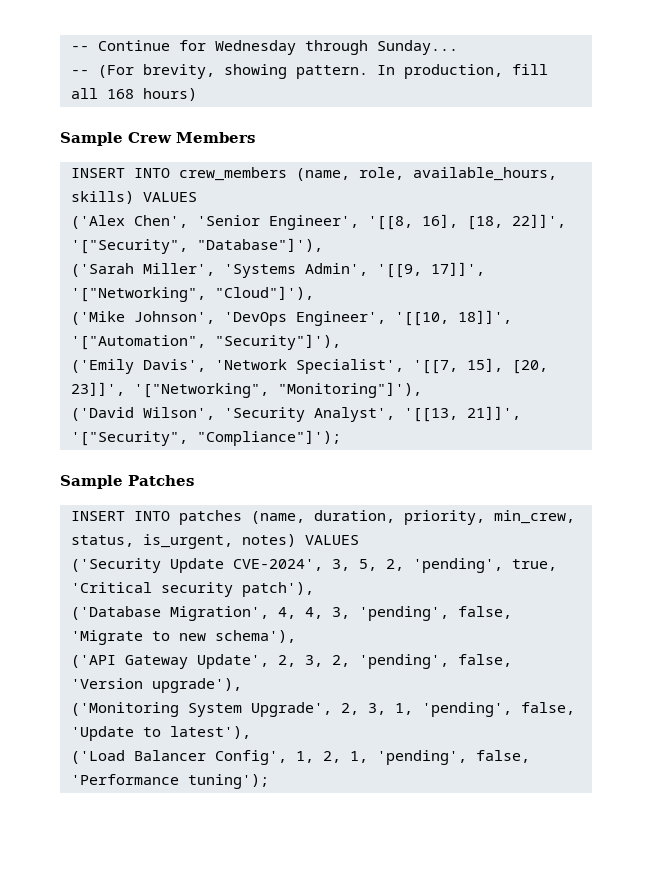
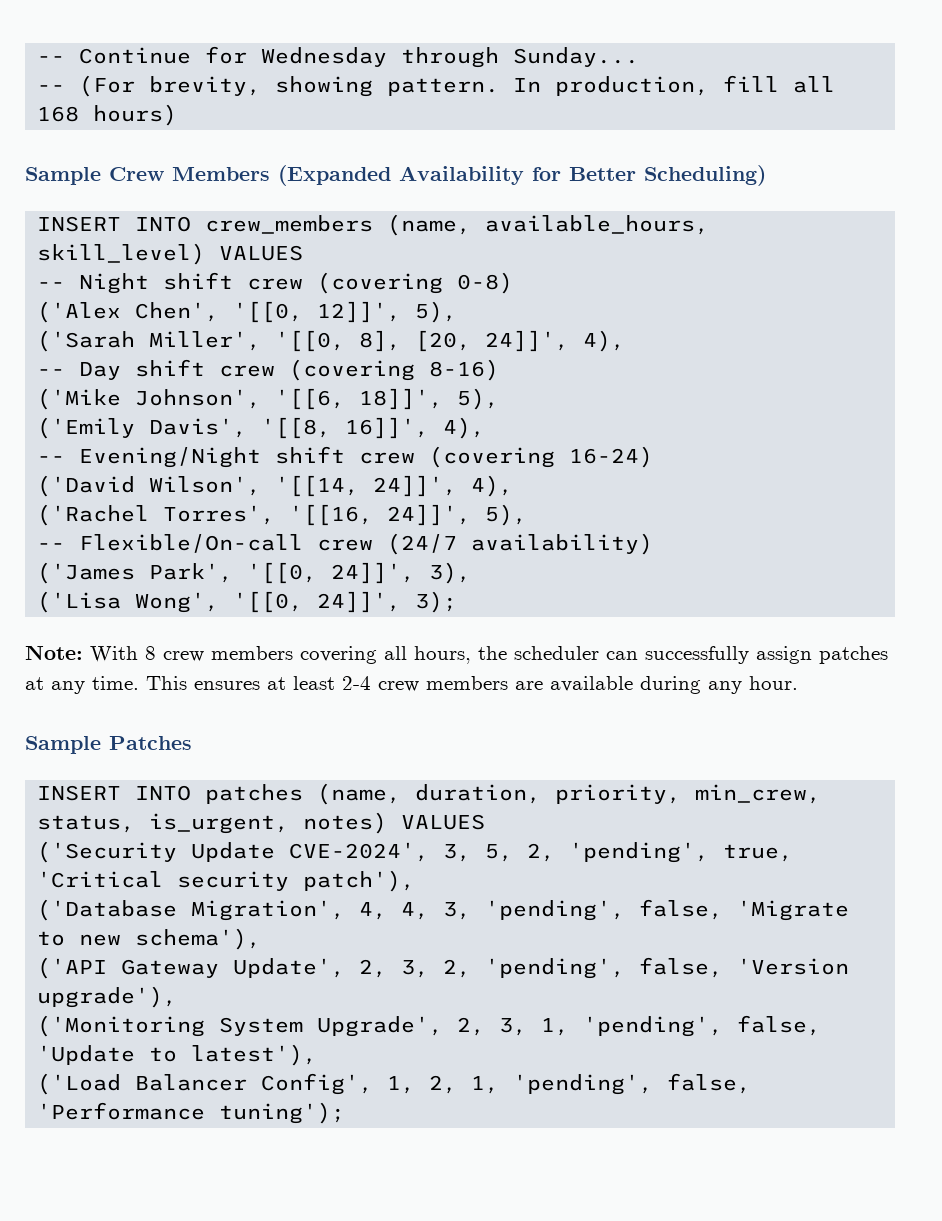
- Sample Crew Members
+ Sample Crew Members (Expanded Availability for Better Scheduling)
- INSERT INTO crew_members (name, role, available_hours, skills) VALUES
- ('Alex Chen', 'Senior Engineer', '[[8, 16], [18, 22]]', '["Security", "Database"]'),
- ('Sarah Miller', 'Systems Admin', '[[9, 17]]', '["Networking", "Cloud"]'),
- ('Mike Johnson', 'DevOps Engineer', '[[10, 18]]', '["Automation", "Security"]'),
- ('Emily Davis', 'Network Specialist', '[[7, 15], [20, 23]]', '["Networking", "Monitoring"]'),
- ('David Wilson', 'Security Analyst', '[[13, 21]]', '["Security", "Compliance"]');
+ INSERT INTO crew_members (name, available_hours, skill_level) VALUES
+ -- Night shift crew (covering 0-8)
+ ('Alex Chen', '[[0, 12]]', 5),
+ ('Sarah Miller', '[[0, 8], [20, 24]]', 4),
+ -- Day shift crew (covering 8-16)
+ ('Mike Johnson', '[[6, 18]]', 5),
+ ('Emily Davis', '[[8, 16]]', 4),
+ -- Evening/Night shift crew (covering 16-24)
+ ('David Wilson', '[[14, 24]]', 4),
+ ('Rachel Torres', '[[16, 24]]', 5),
+ -- Flexible/On-call crew (24/7 availability)
+ ('James Park', '[[0, 24]]', 3),
+ ('Lisa Wong', '[[0, 24]]', 3);
+ Note: With 8 crew members covering all hours, the scheduler can successfully assign patches at any time. This ensures at least 2-4 crew members are available during any hour.

